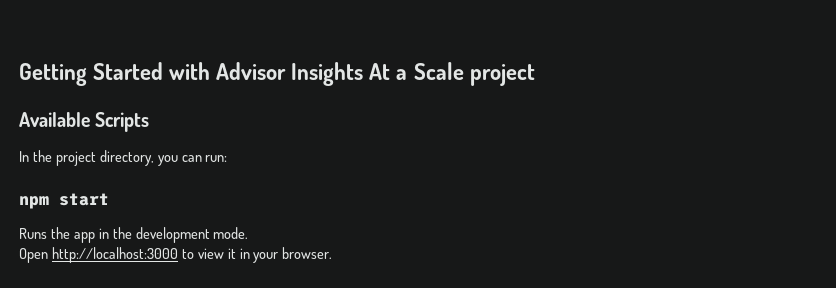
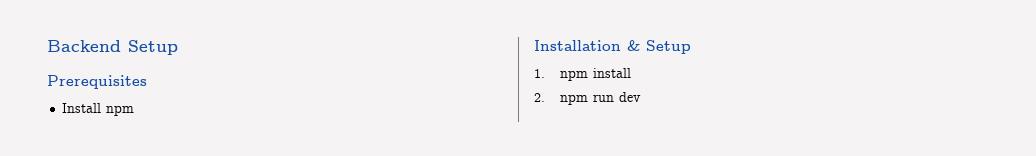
- Getting Started with Advisor Insights At a Scale project
- Available Scripts
- In the project directory, you can run:
- npm start
- Runs the app in the development mode.
- Open http://localhost:3000 to view it in your browser.
+ Backend Setup
+ Prerequisites
+ Install npm
+ Installation & Setup
+ 1. npm install
+ 2. npm run dev

